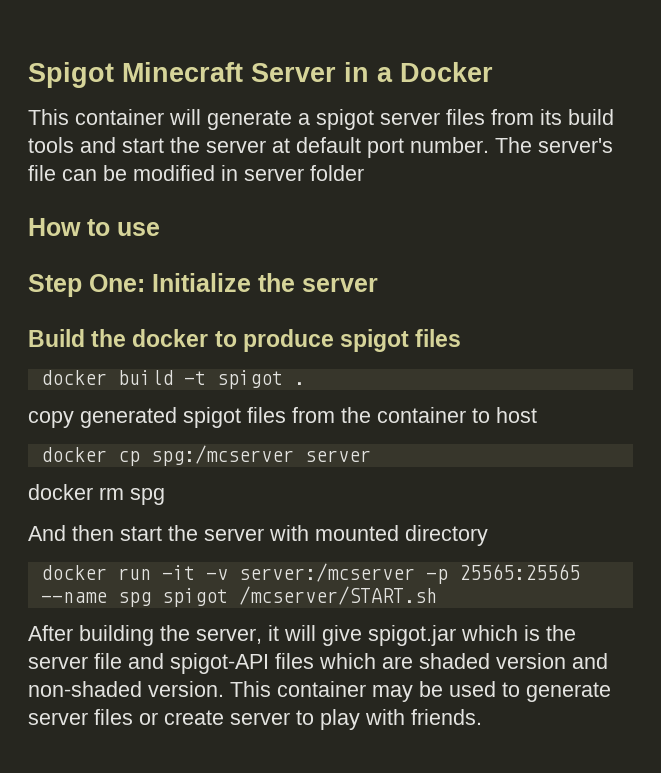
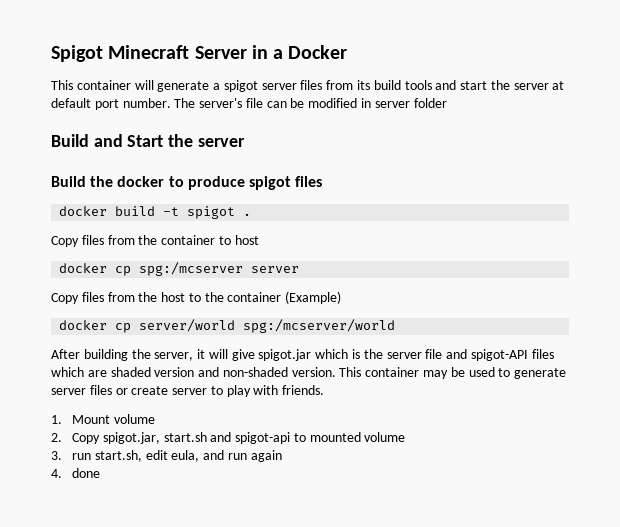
- How to use
- Step One: Initialize the server
+ Build and Start the server
- copy generated spigot files from the container to host
+ Copy files from the container to host
- docker rm spg
- And then start the server with mounted directory
- docker run -it -v server:/mcserver -p 25565:25565 --name spg spigot /mcserver/START.sh
+ Copy files from the host to the container (Example)
+ docker cp server/world spg:/mcserver/world
+ 1. Mount volume
+ 2. Copy spigot.jar, start.sh and spigot-api to mounted volume
+ 3. run start.sh, edit eula, and run again
+ 4. done

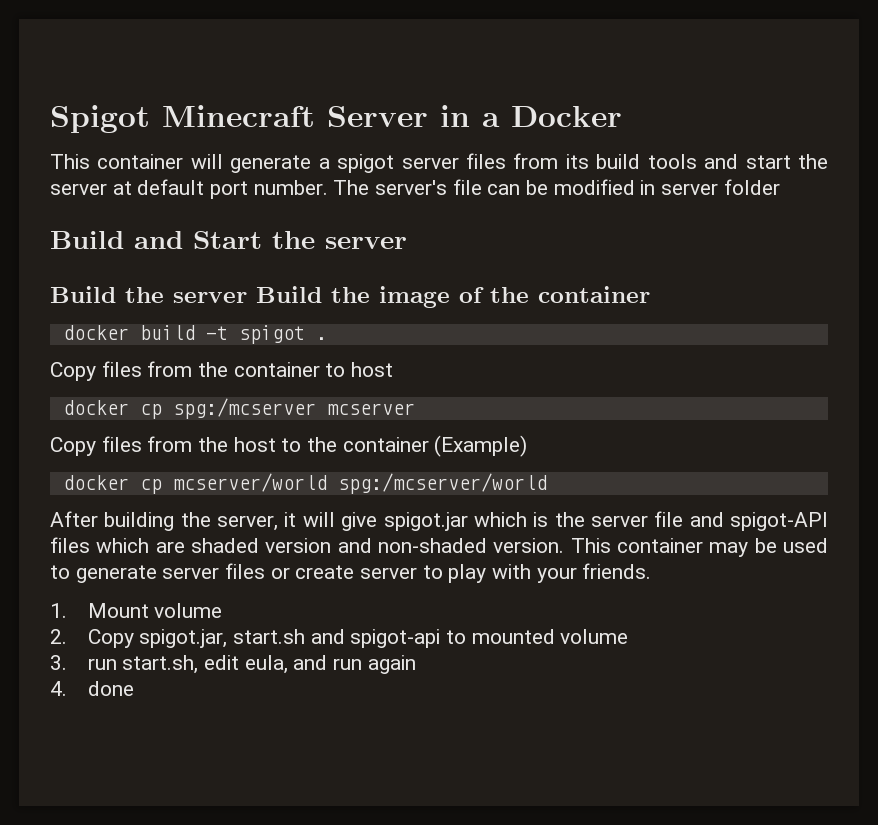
- Build the docker to produce spigot files
+ Build the server Build the image of the container
- docker cp spg:/mcserver server
+ docker cp spg:/mcserver mcserver
- docker cp server/world spg:/mcserver/world
+ docker cp mcserver/world spg:/mcserver/world
- This container may be used to generate server files or create server to play with friends.
+ This container may be used to generate server files or create server to play with your friends.

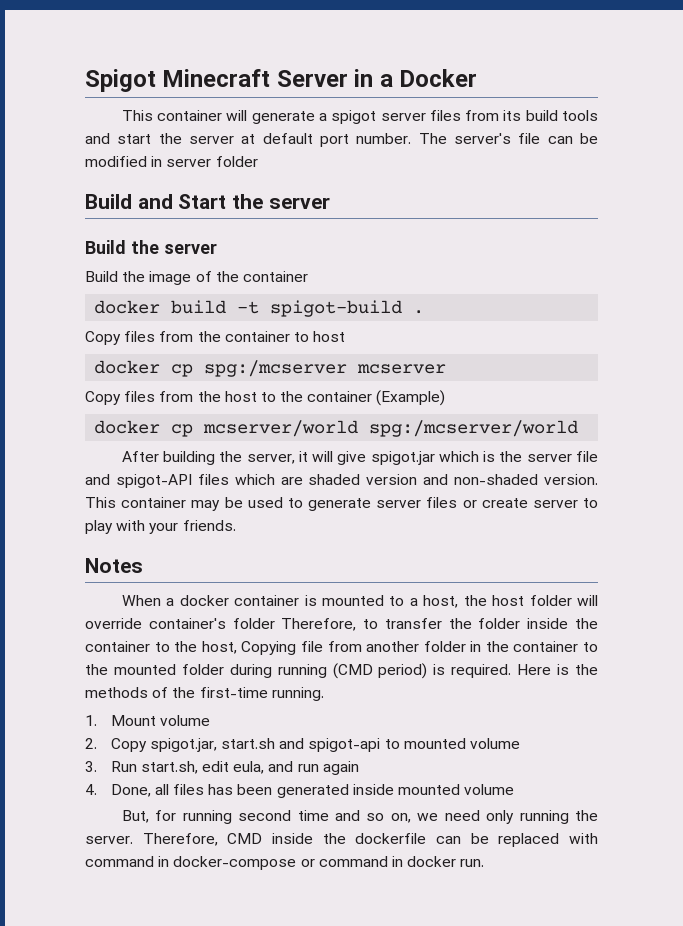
- Build the server Build the image of the container
+ Build the server
+ Build the image of the container
- docker build -t spigot .
+ docker build -t spigot-build .
+ Notes
+ When a docker container is mounted to a host, the host folder will override container's folder Therefore, to transfer the folder inside the container to the host, Copying file from another folder in the container to the mounted folder during running (CMD period) is required. Here is the methods of the first-time running.
- 3. run start.sh, edit eula, and run again
+ 3. Run start.sh, edit eula, and run again
- 4. done
+ 4. Done, all files has been generated inside mounted volume
+ But, for running second time and so on, we need only running the server. Therefore, CMD inside the dockerfile can be replaced with command in docker-compose or command in docker run.

